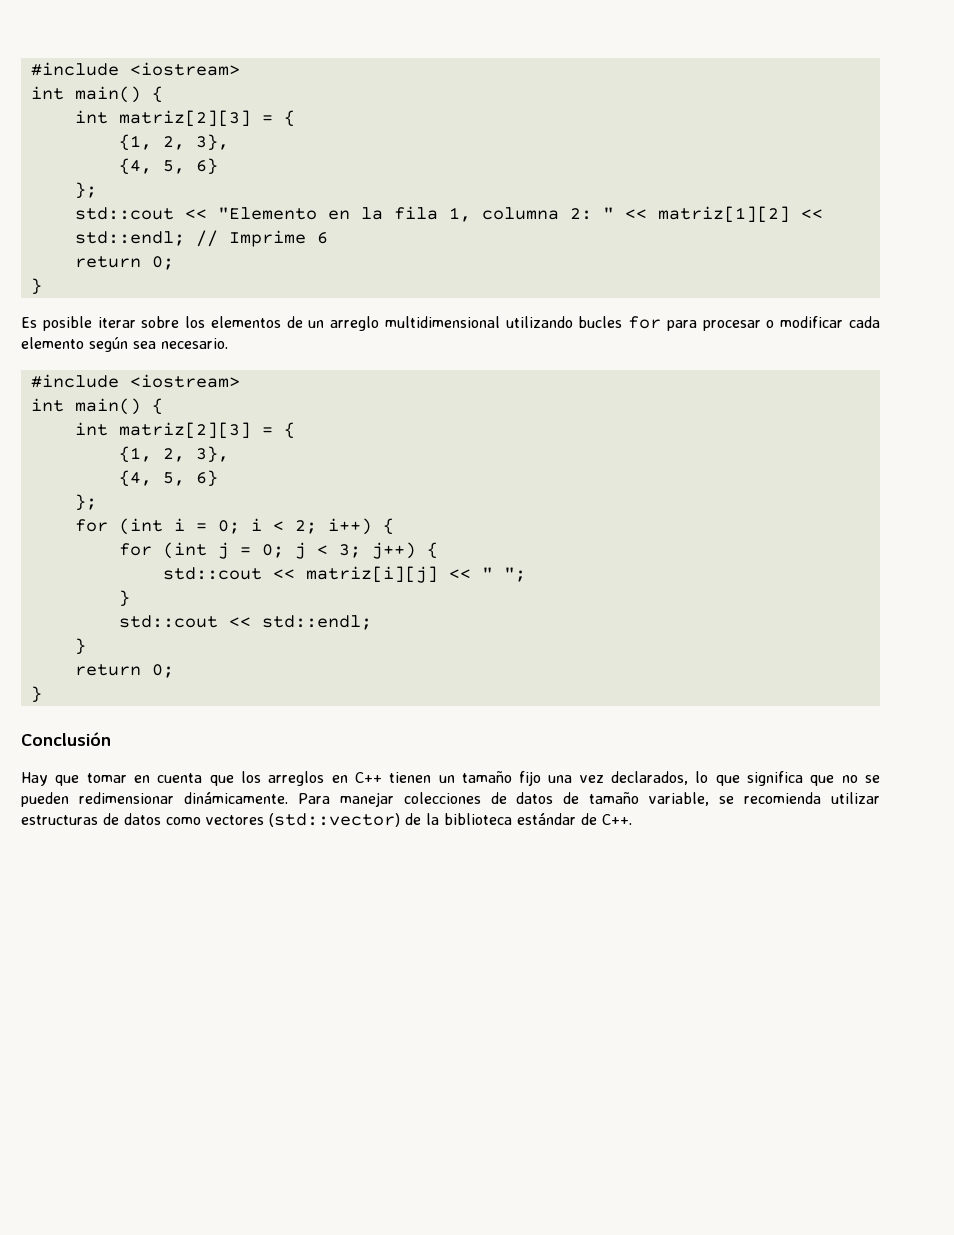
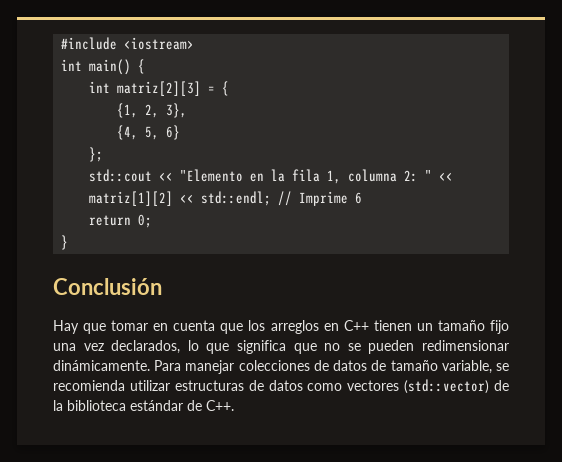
- Es posible iterar sobre los elementos de un arreglo multidimensional utilizando bucles for para procesar o modificar cada elemento según sea necesario.
- #include <iostream>
- int main() {
- int matriz[2][3] = {
- {1, 2, 3},
- {4, 5, 6}
- };
- for (int i = 0; i < 2; i++) {
- for (int j = 0; j < 3; j++) {
- std::cout << matriz[i][j] << " ";
- }
- std::cout << std::endl;
- }
- return 0;
- }

